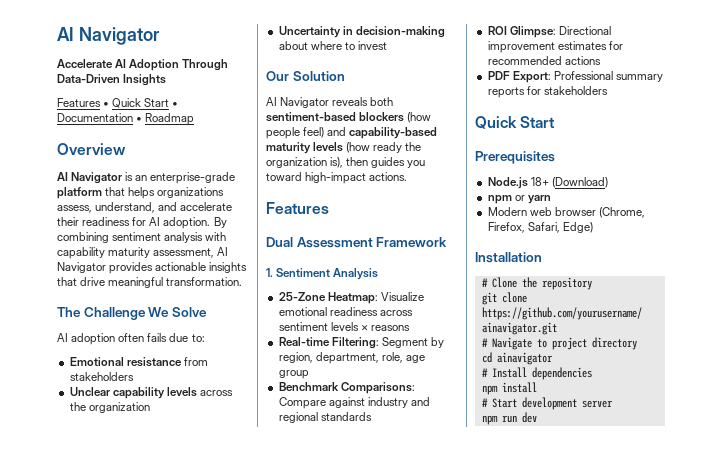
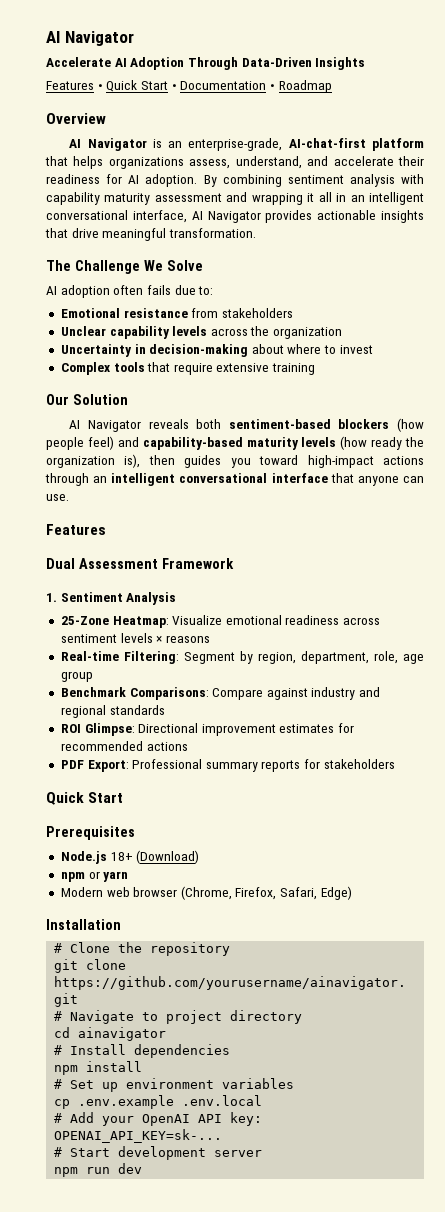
- AI Navigator is an enterprise-grade platform that helps organizations assess, understand, and accelerate their readiness for AI adoption.
+ AI Navigator is an enterprise-grade, AI-chat-first platform that helps organizations assess, understand, and accelerate their readiness for AI adoption.
- By combining sentiment analysis with capability maturity assessment, AI Navigator provides actionable insights that drive meaningful transformation.
+ By combining sentiment analysis with capability maturity assessment and wrapping it all in an intelligent conversational interface, AI Navigator provides actionable insights that drive meaningful transformation.
+ Complex tools that require extensive training
- AI Navigator reveals both sentiment-based blockers (how people feel) and capability-based maturity levels (how ready the organization is), then guides you toward high-impact actions.
+ AI Navigator reveals both sentiment-based blockers (how people feel) and capability-based maturity levels (how ready the organization is), then guides you toward high-impact actions through an intelligent conversational interface that anyone can use.
+ # Set up environment variables
+ cp .env.example .env.local
+ # Add your OpenAI API key: OPENAI_API_KEY=sk-...

